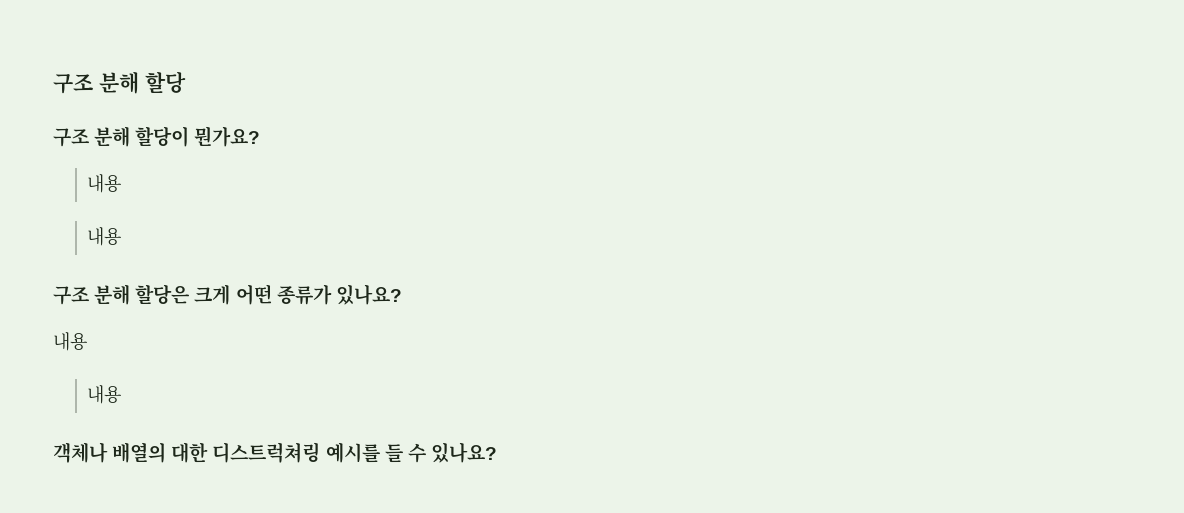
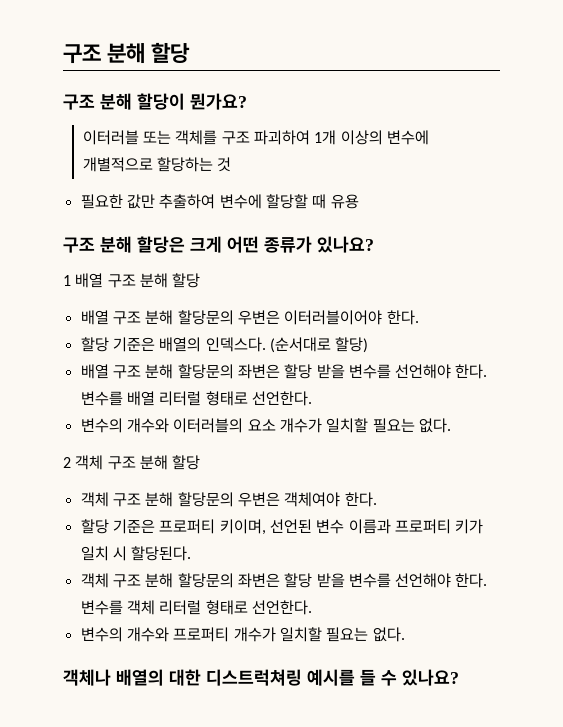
  구조 분해 할당이 뭔가요?
- 내용
- 내용
+ 이터러블 또는 객체를 구조 파괴하여 1개 이상의 변수에 개별적으로 할당하는 것
+ 필요한 값만 추출하여 변수에 할당할 때 유용
  구조 분해 할당은 크게 어떤 종류가 있나요?
- 내용
- 내용
+ 1 배열 구조 분해 할당
+ 배열 구조 분해 할당문의 우변은 이터러블이어야 한다.
+ 할당 기준은 배열의 인덱스다. (순서대로 할당)
+ 배열 구조 분해 할당문의 좌변은 할당 받을 변수를 선언해야 한다. 변수를 배열 리터럴 형태로 선언한다.
+ 변수의 개수와 이터러블의 요소 개수가 일치할 필요는 없다.
+ 2 객체 구조 분해 할당
+ 객체 구조 분해 할당문의 우변은 객체여야 한다.
+ 할당 기준은 프로퍼티 키이며, 선언된 변수 이름과 프로퍼티 키가 일치 시 할당된다.
+ 객체 구조 분해 할당문의 좌변은 할당 받을 변수를 선언해야 한다. 변수를 객체 리터럴 형태로 선언한다.
+ 변수의 개수와 프로퍼티 개수가 일치할 필요는 없다.

